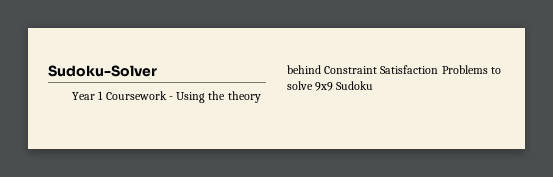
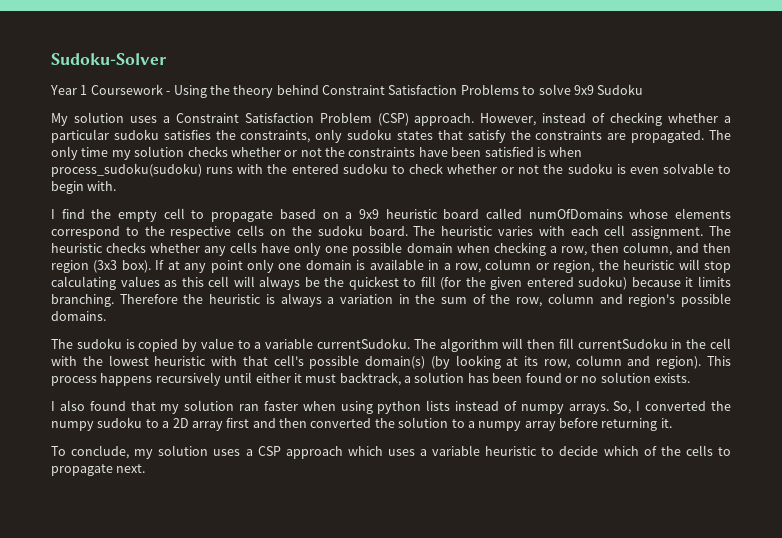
+ My solution uses a Constraint Satisfaction Problem (CSP) approach. However, instead of checking whether a particular sudoku satisfies the constraints, only sudoku states that satisfy the constraints are propagated. The only time my solution checks whether or not the constraints have been satisfied is when process_sudoku(sudoku) runs with the entered sudoku to check whether or not the sudoku is even solvable to begin with.
+ I find the empty cell to propagate based on a 9x9 heuristic board called numOfDomains whose elements correspond to the respective cells on the sudoku board. The heuristic varies with each cell assignment. The heuristic checks whether any cells have only one possible domain when checking a row, then column, and then region (3x3 box). If at any point only one domain is available in a row, column or region, the heuristic will stop calculating values as this cell will always be the quickest to fill (for the given entered sudoku) because it limits branching. Therefore the heuristic is always a variation in the sum of the row, column and region's possible domains.
+ The sudoku is copied by value to a variable currentSudoku. The algorithm will then fill currentSudoku in the cell with the lowest heuristic with that cell's possible domain(s) (by looking at its row, column and region). This process happens recursively until either it must backtrack, a solution has been found or no solution exists.
+ I also found that my solution ran faster when using python lists instead of numpy arrays. So, I converted the numpy sudoku to a 2D array first and then converted the solution to a numpy array before returning it.
+ To conclude, my solution uses a CSP approach which uses a variable heuristic to decide which of the cells to propagate next.

